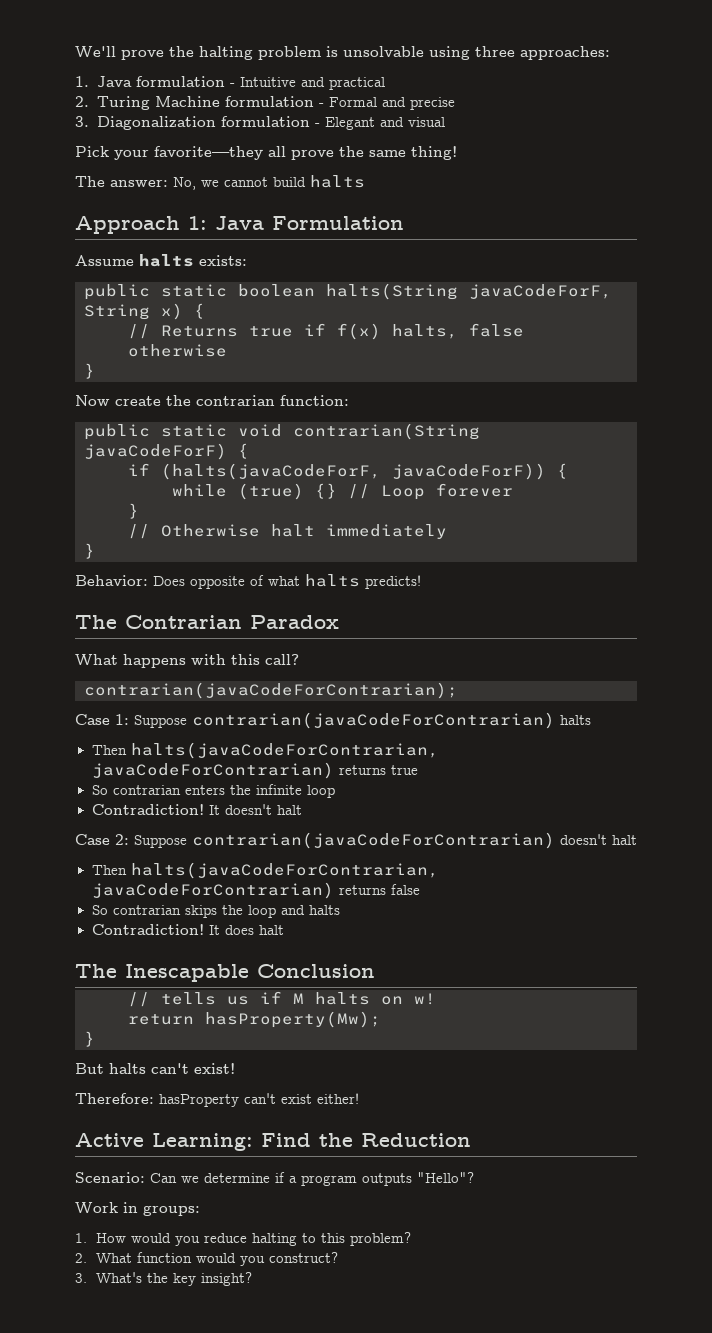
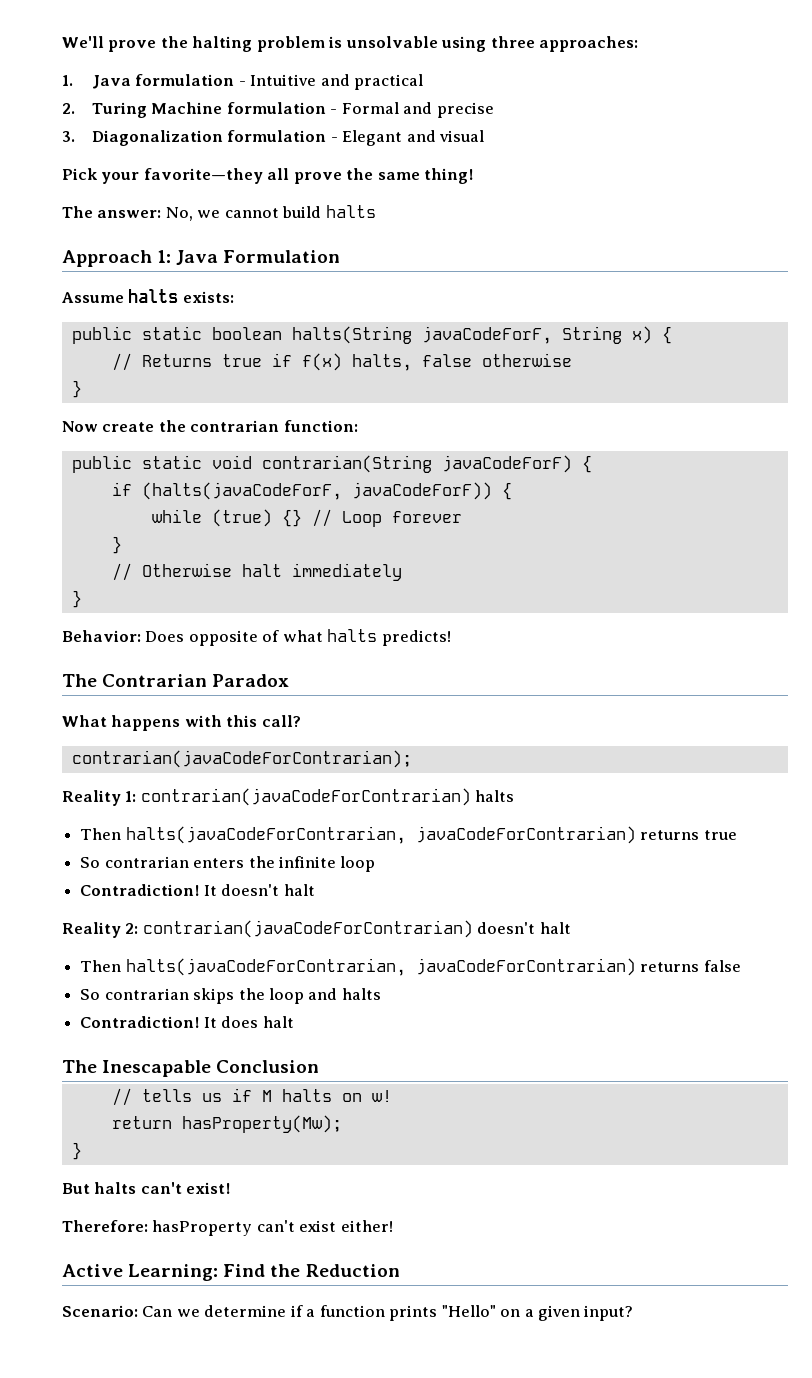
- Case 1: Suppose contrarian(javaCodeForContrarian) halts
+ Reality 1: contrarian(javaCodeForContrarian) halts
- Case 2: Suppose contrarian(javaCodeForContrarian) doesn't halt
+ Reality 2: contrarian(javaCodeForContrarian) doesn't halt
- Scenario: Can we determine if a program outputs "Hello"?
- Work in groups:
- 1. How would you reduce halting to this problem?
- 2. What function would you construct?
- 3. What's the key insight?
+ Scenario: Can we determine if a function prints "Hello" on a given input?

